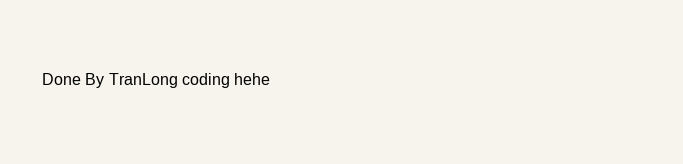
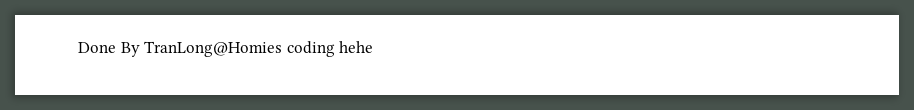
- Done By TranLong coding hehe
+ Done By TranLong@Homies coding hehe

